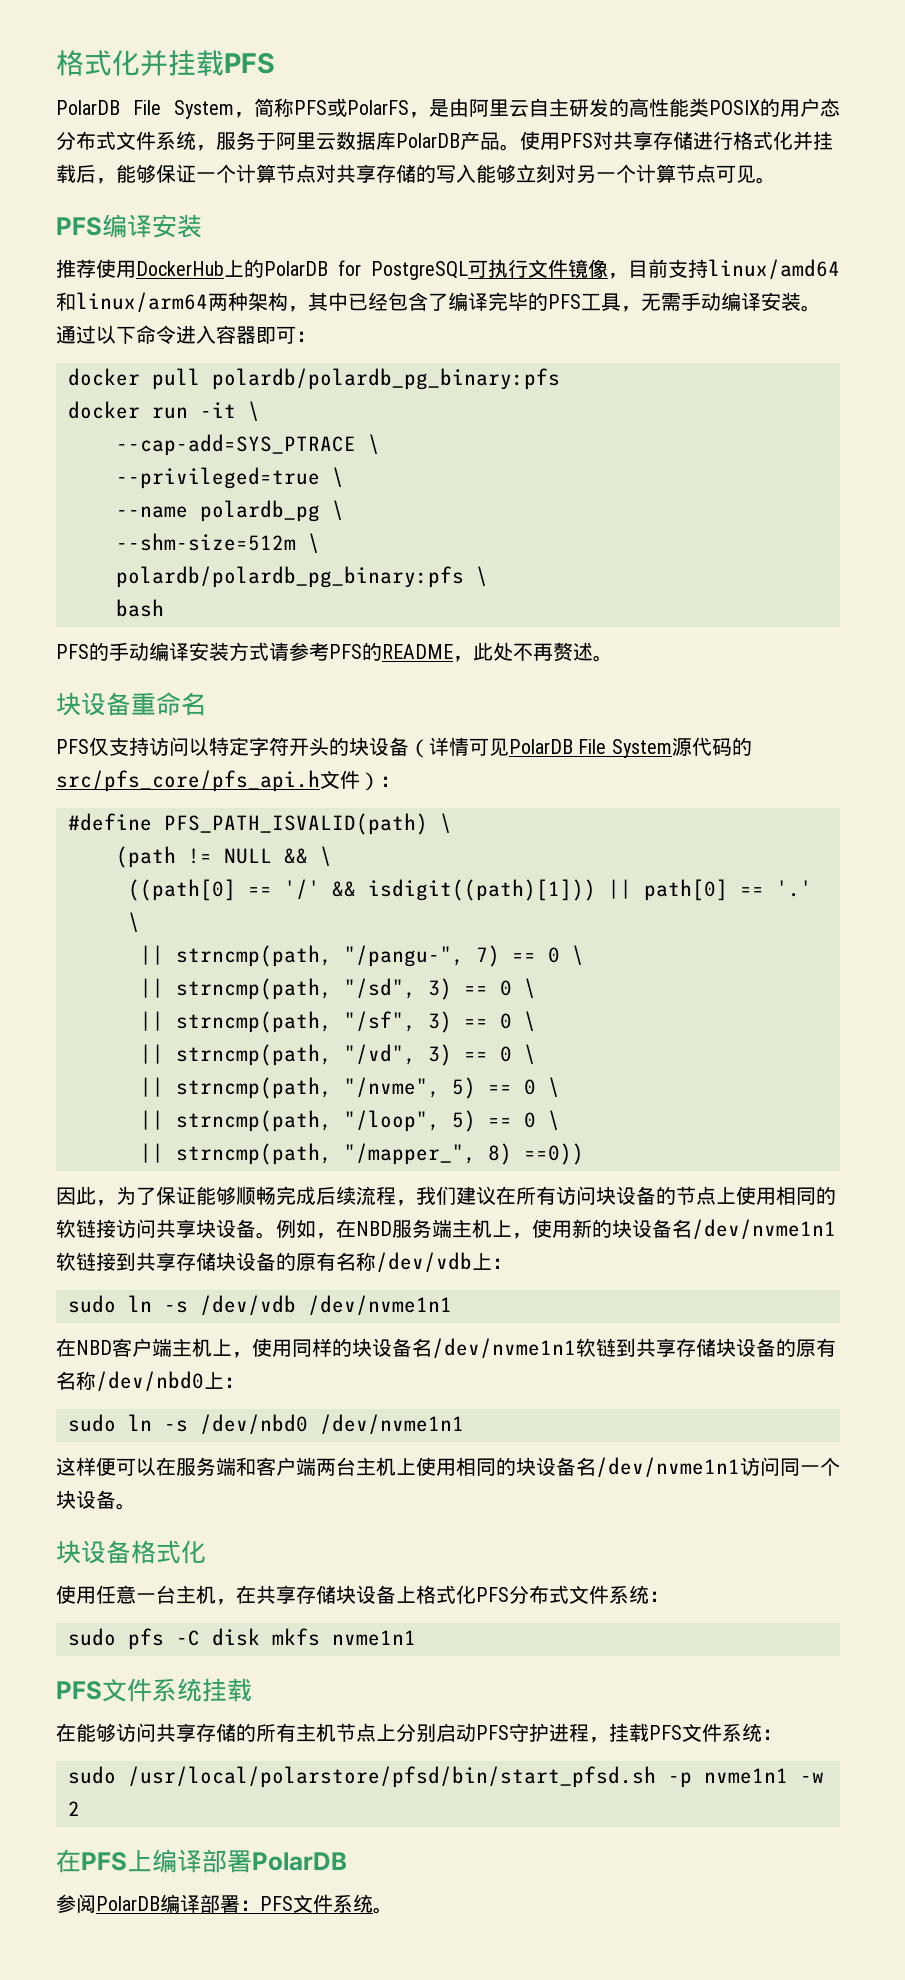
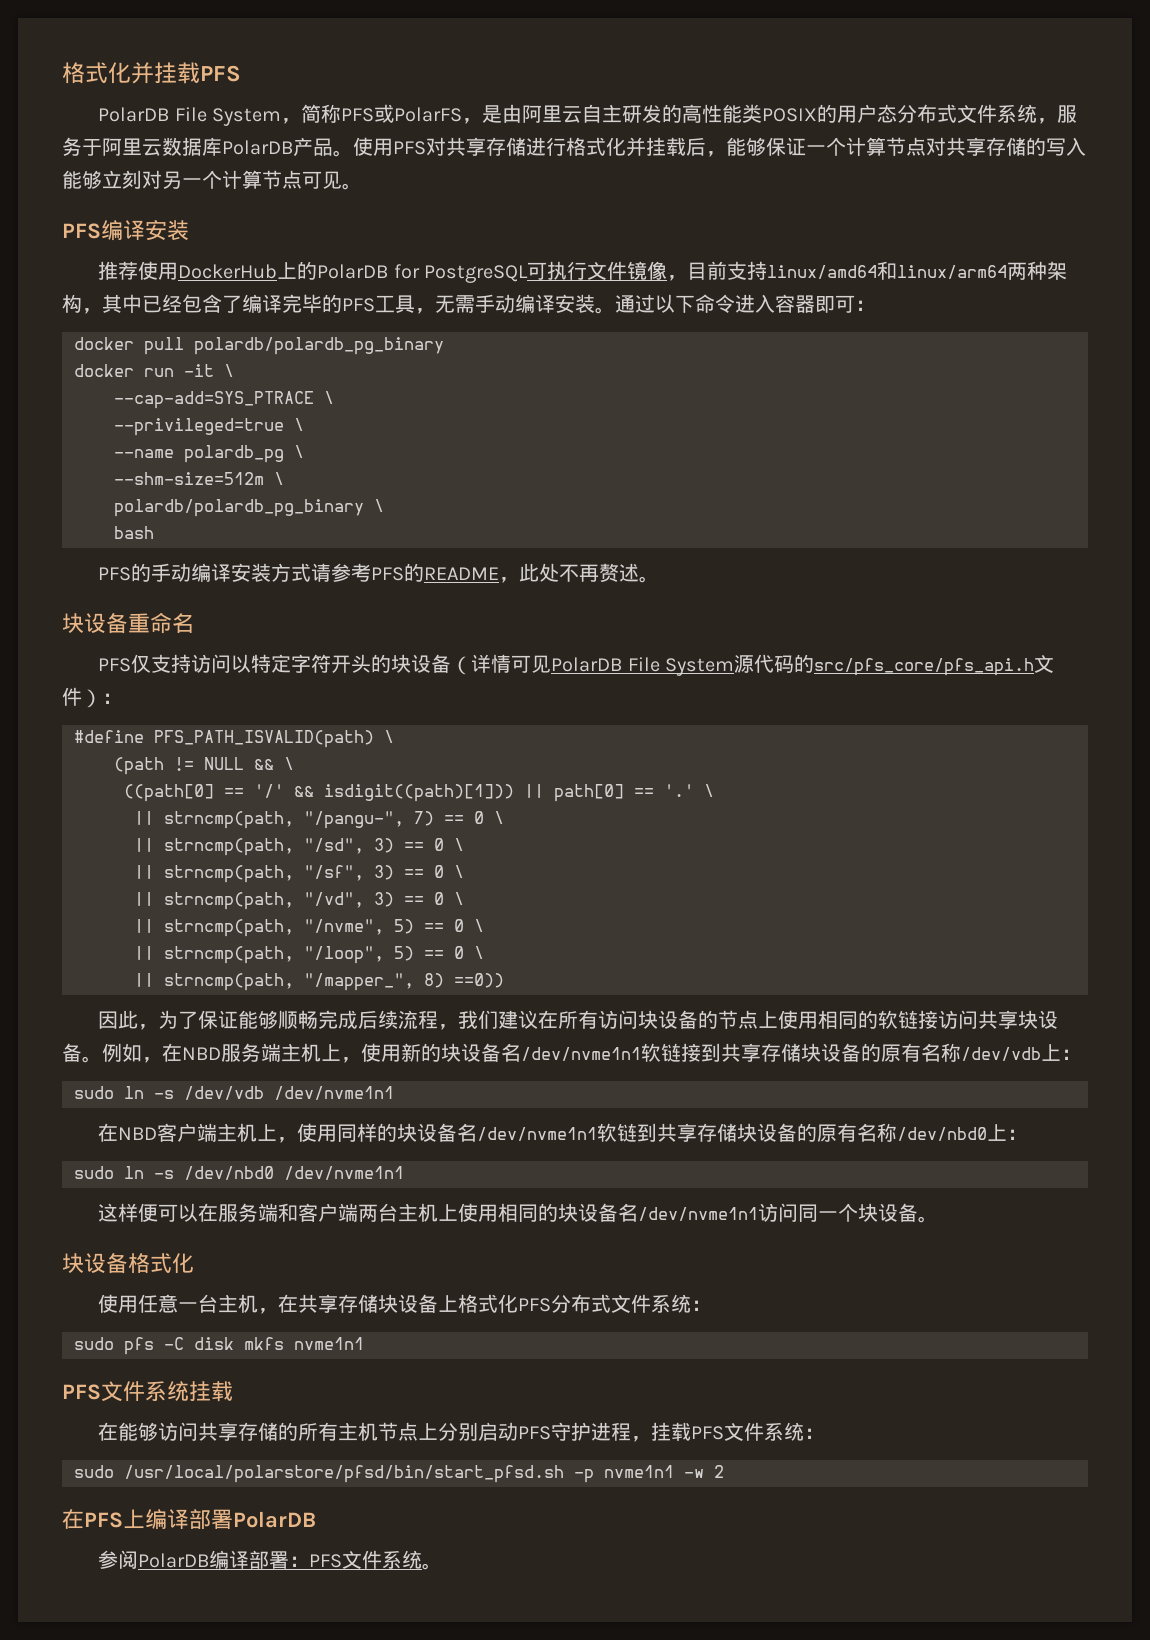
- docker pull polardb/polardb_pg_binary:pfs
+ docker pull polardb/polardb_pg_binary
- polardb/polardb_pg_binary:pfs \
+ polardb/polardb_pg_binary \

